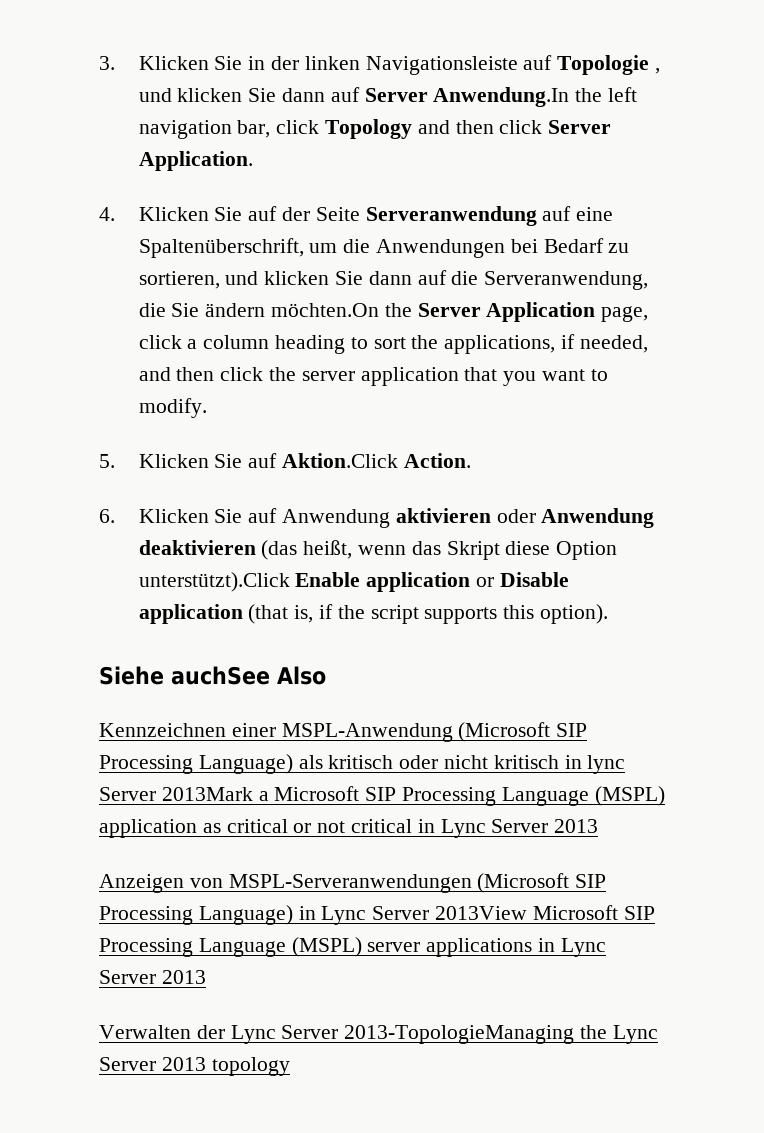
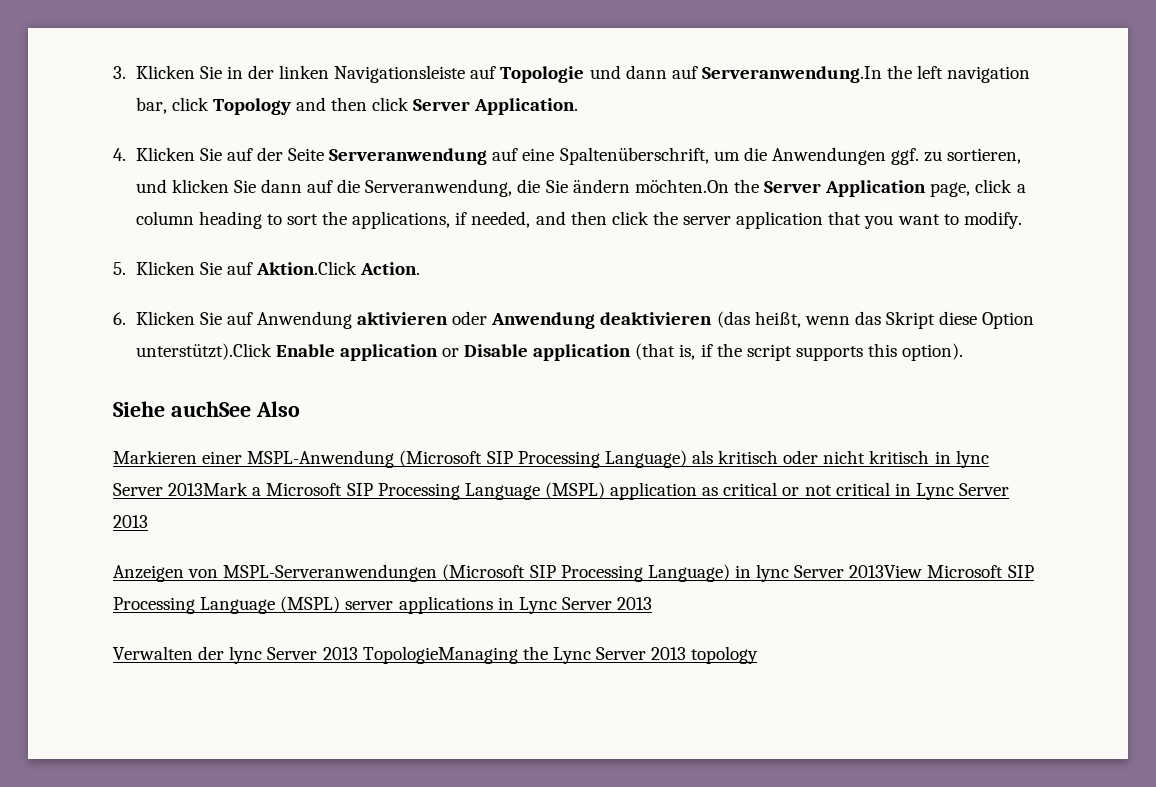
- 3. Klicken Sie in der linken Navigationsleiste auf Topologie , und klicken Sie dann auf Server Anwendung.In the left navigation bar, click Topology and then click Server Application.
+ 3. Klicken Sie in der linken Navigationsleiste auf Topologie und dann auf Serveranwendung.In the left navigation bar, click Topology and then click Server Application.
- 4. Klicken Sie auf der Seite Serveranwendung auf eine Spaltenüberschrift, um die Anwendungen bei Bedarf zu sortieren, und klicken Sie dann auf die Serveranwendung, die Sie ändern möchten.On the Server Application page, click a column heading to sort the applications, if needed, and then click the server application that you want to modify.
+ 4. Klicken Sie auf der Seite Serveranwendung auf eine Spaltenüberschrift, um die Anwendungen ggf. zu sortieren, und klicken Sie dann auf die Serveranwendung, die Sie ändern möchten.On the Server Application page, click a column heading to sort the applications, if needed, and then click the server application that you want to modify.
- Kennzeichnen einer MSPL-Anwendung (Microsoft SIP Processing Language) als kritisch oder nicht kritisch in lync Server 2013Mark a Microsoft SIP Processing Language (MSPL) application as critical or not critical in Lync Server 2013
+ Markieren einer MSPL-Anwendung (Microsoft SIP Processing Language) als kritisch oder nicht kritisch in lync Server 2013Mark a Microsoft SIP Processing Language (MSPL) application as critical or not critical in Lync Server 2013
- Anzeigen von MSPL-Serveranwendungen (Microsoft SIP Processing Language) in Lync Server 2013View Microsoft SIP Processing Language (MSPL) server applications in Lync Server 2013
+ Anzeigen von MSPL-Serveranwendungen (Microsoft SIP Processing Language) in lync Server 2013View Microsoft SIP Processing Language (MSPL) server applications in Lync Server 2013
- Verwalten der Lync Server 2013-TopologieManaging the Lync Server 2013 topology
+ Verwalten der lync Server 2013 TopologieManaging the Lync Server 2013 topology

